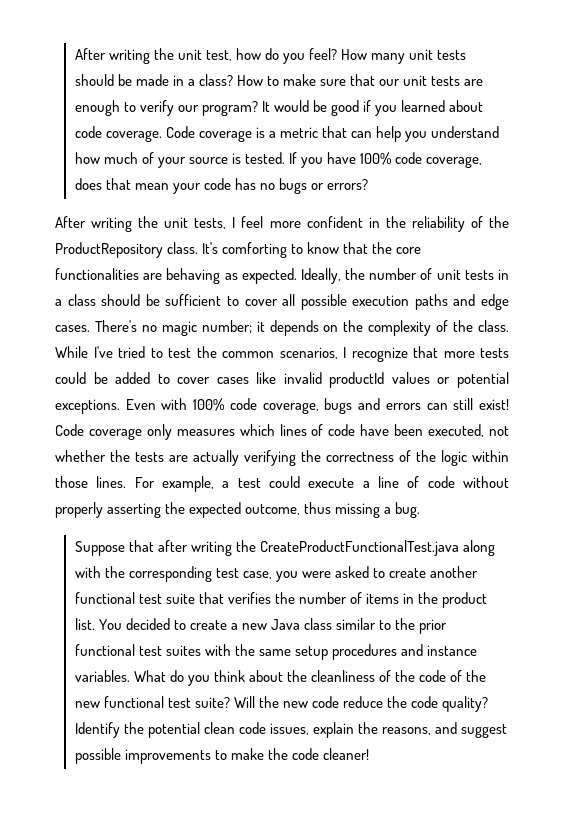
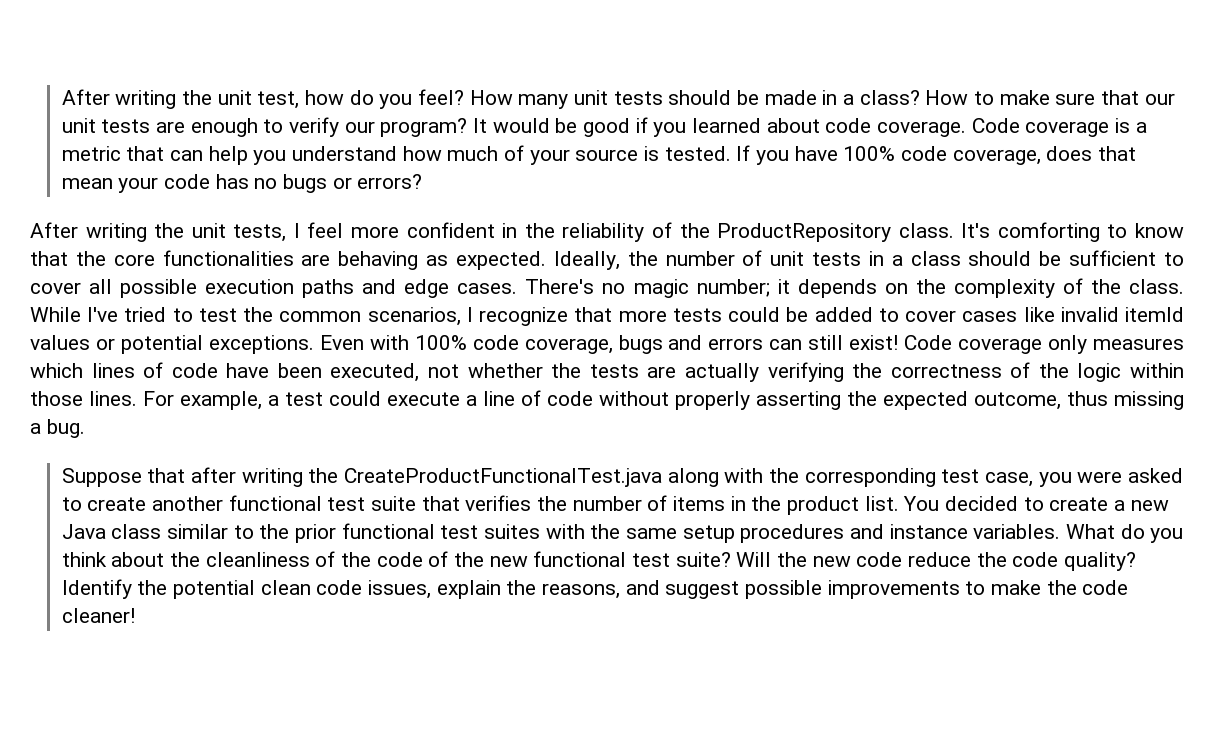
- While I've tried to test the common scenarios, I recognize that more tests could be added to cover cases like invalid productId values or potential exceptions.
+ While I've tried to test the common scenarios, I recognize that more tests could be added to cover cases like invalid itemId values or potential exceptions.

